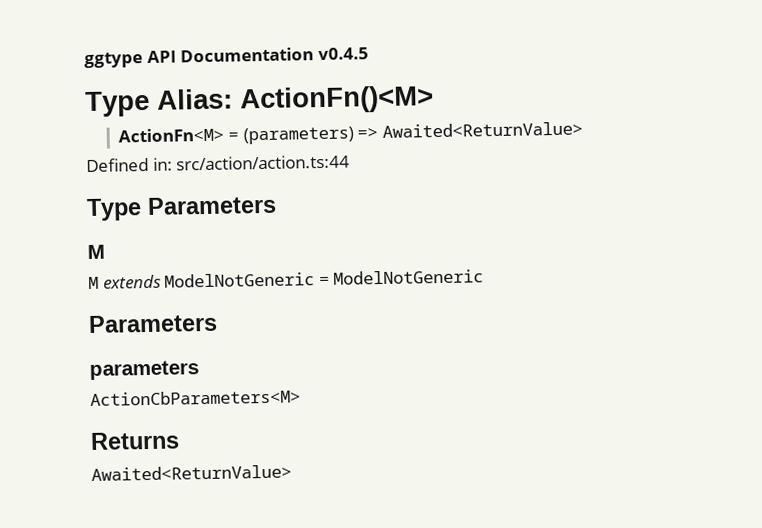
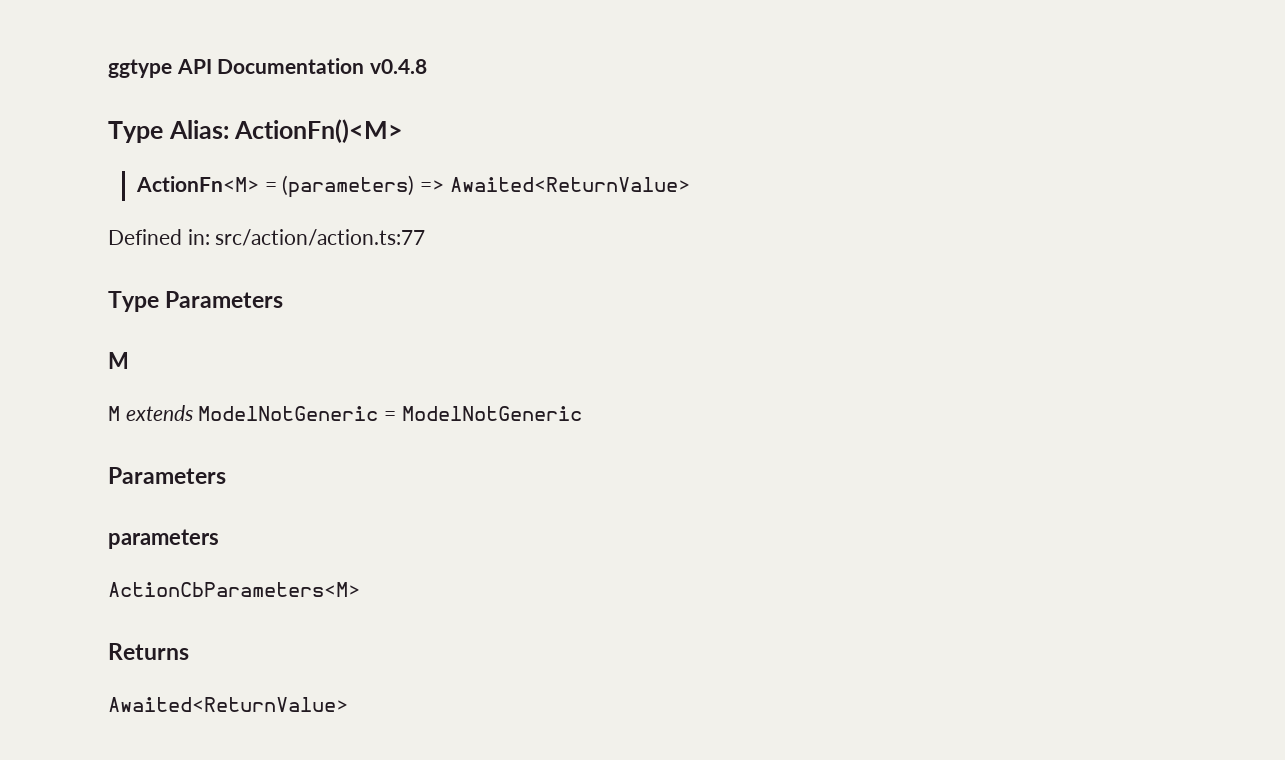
- ggtype API Documentation v0.4.5
+ ggtype API Documentation v0.4.8
- Defined in: src/action/action.ts:44
+ Defined in: src/action/action.ts:77

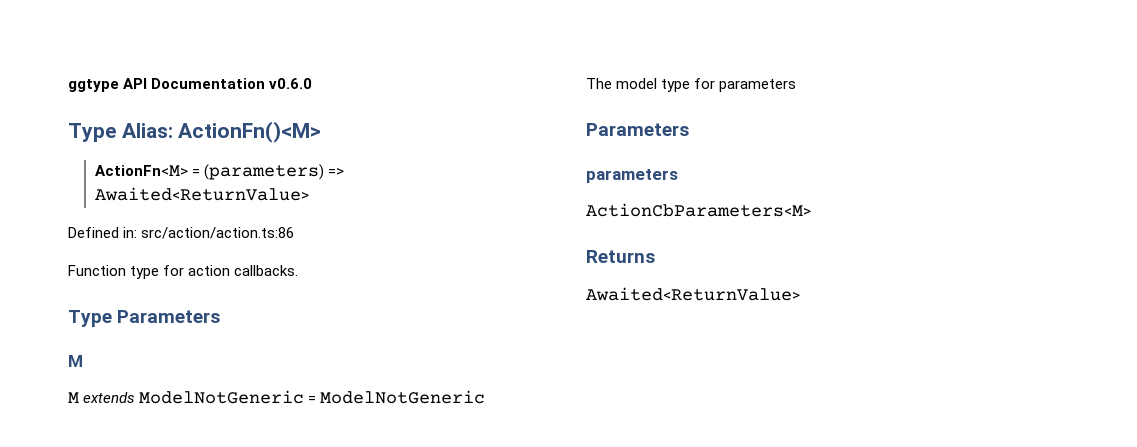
- ggtype API Documentation v0.4.8
+ ggtype API Documentation v0.6.0
- Defined in: src/action/action.ts:77
+ Defined in: src/action/action.ts:86
+ Function type for action callbacks.
+ The model type for parameters

